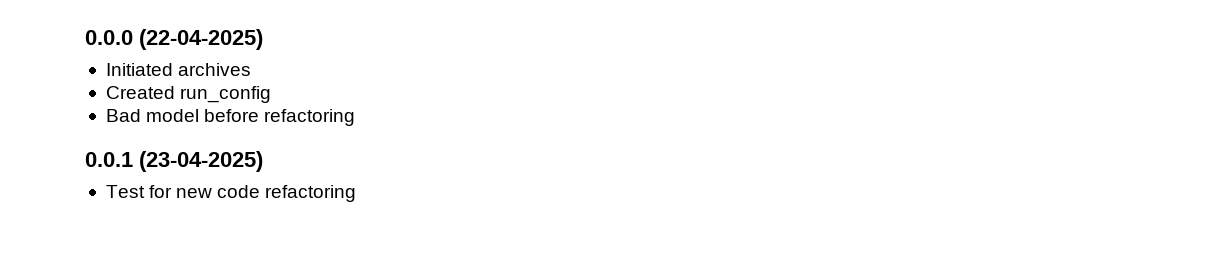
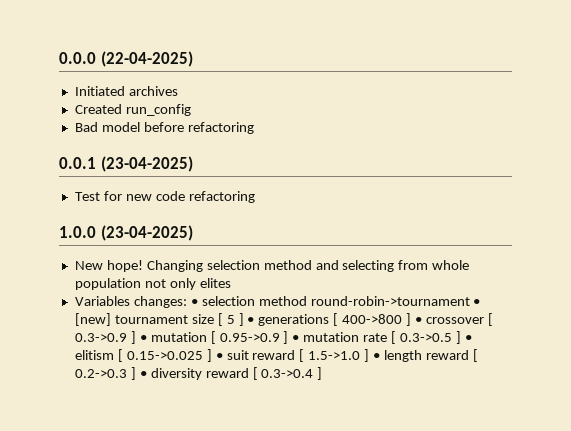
+ 1.0.0 (23-04-2025)
+ New hope! Changing selection method and selecting from whole population not only elites
+ Variables changes: • selection method round-robin->tournament • [new] tournament size [ 5 ] • generations [ 400->800 ] • crossover [ 0.3->0.9 ] • mutation [ 0.95->0.9 ] • mutation rate [ 0.3->0.5 ] • elitism [ 0.15->0.025 ] • suit reward [ 1.5->1.0 ] • length reward [ 0.2->0.3 ] • diversity reward [ 0.3->0.4 ]

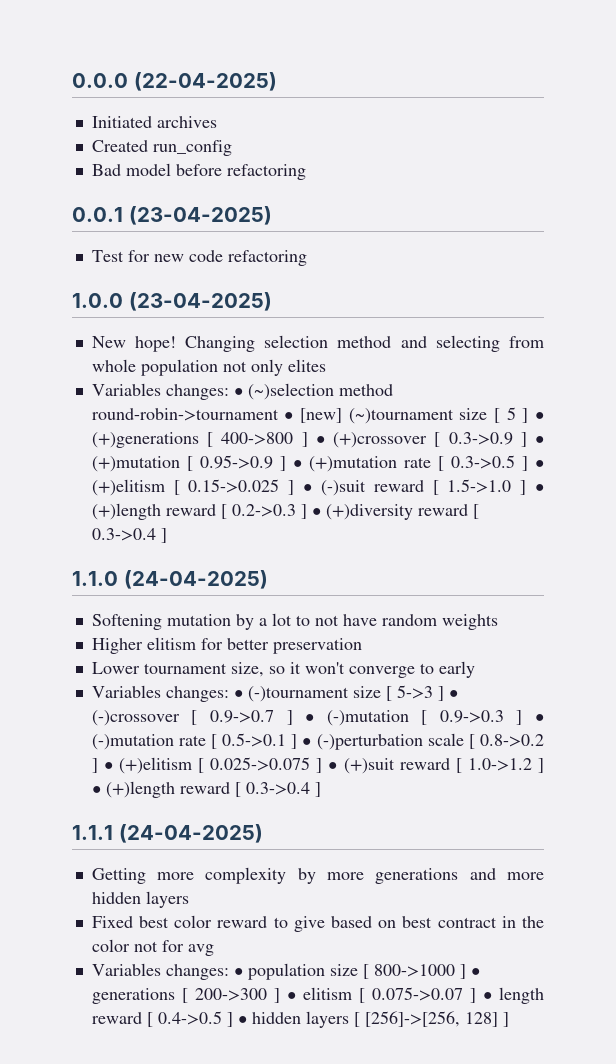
- Variables changes: • selection method round-robin->tournament • [new] tournament size [ 5 ] • generations [ 400->800 ] • crossover [ 0.3->0.9 ] • mutation [ 0.95->0.9 ] • mutation rate [ 0.3->0.5 ] • elitism [ 0.15->0.025 ] • suit reward [ 1.5->1.0 ] • length reward [ 0.2->0.3 ] • diversity reward [ 0.3->0.4 ]
+ Variables changes: • (~)selection method round-robin->tournament • [new] (~)tournament size [ 5 ] • (+)generations [ 400->800 ] • (+)crossover [ 0.3->0.9 ] • (+)mutation [ 0.95->0.9 ] • (+)mutation rate [ 0.3->0.5 ] • (+)elitism [ 0.15->0.025 ] • (-)suit reward [ 1.5->1.0 ] • (+)length reward [ 0.2->0.3 ] • (+)diversity reward [ 0.3->0.4 ]
+ 1.1.0 (24-04-2025)
+ Softening mutation by a lot to not have random weights
+ Higher elitism for better preservation
+ Lower tournament size, so it won't converge to early
+ Variables changes: • (-)tournament size [ 5->3 ] • (-)crossover [ 0.9->0.7 ] • (-)mutation [ 0.9->0.3 ] • (-)mutation rate [ 0.5->0.1 ] • (-)perturbation scale [ 0.8->0.2 ] • (+)elitism [ 0.025->0.075 ] • (+)suit reward [ 1.0->1.2 ] • (+)length reward [ 0.3->0.4 ]
+ 1.1.1 (24-04-2025)
+ Getting more complexity by more generations and more hidden layers
+ Fixed best color reward to give based on best contract in the color not for avg
+ Variables changes: • population size [ 800->1000 ] • generations [ 200->300 ] • elitism [ 0.075->0.07 ] • length reward [ 0.4->0.5 ] • hidden layers [ [256]->[256, 128] ]

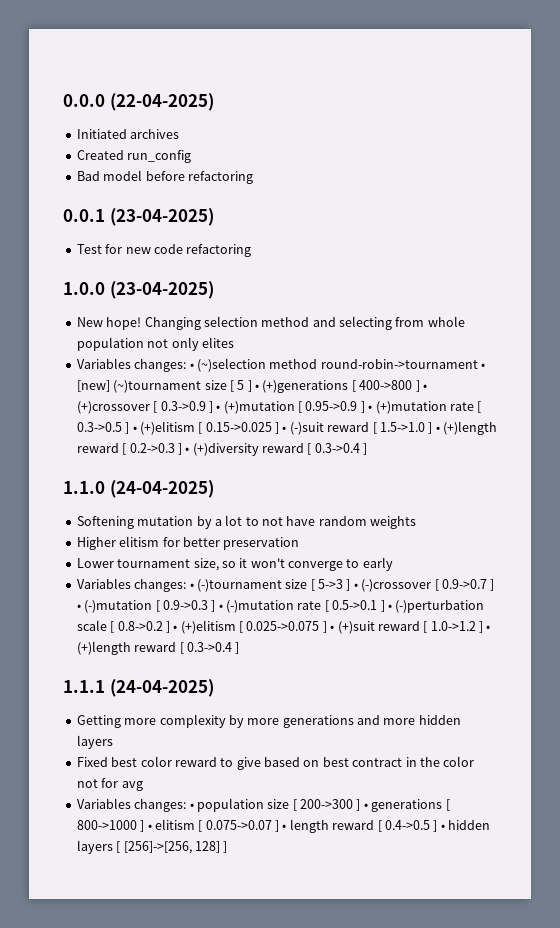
- Variables changes: • population size [ 800->1000 ] • generations [ 200->300 ] • elitism [ 0.075->0.07 ] • length reward [ 0.4->0.5 ] • hidden layers [ [256]->[256, 128] ]
+ Variables changes: • population size [ 200->300 ] • generations [ 800->1000 ] • elitism [ 0.075->0.07 ] • length reward [ 0.4->0.5 ] • hidden layers [ [256]->[256, 128] ]

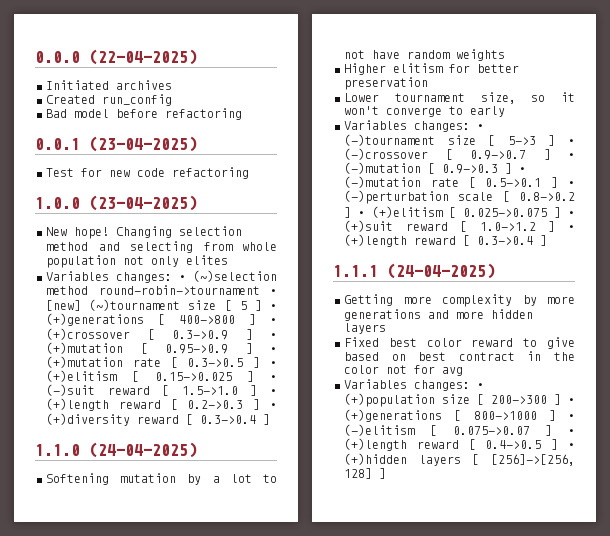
- Variables changes: • population size [ 200->300 ] • generations [ 800->1000 ] • elitism [ 0.075->0.07 ] • length reward [ 0.4->0.5 ] • hidden layers [ [256]->[256, 128] ]
+ Variables changes: • (+)population size [ 200->300 ] • (+)generations [ 800->1000 ] • (-)elitism [ 0.075->0.07 ] • (+)length reward [ 0.4->0.5 ] • (+)hidden layers [ [256]->[256, 128] ]

